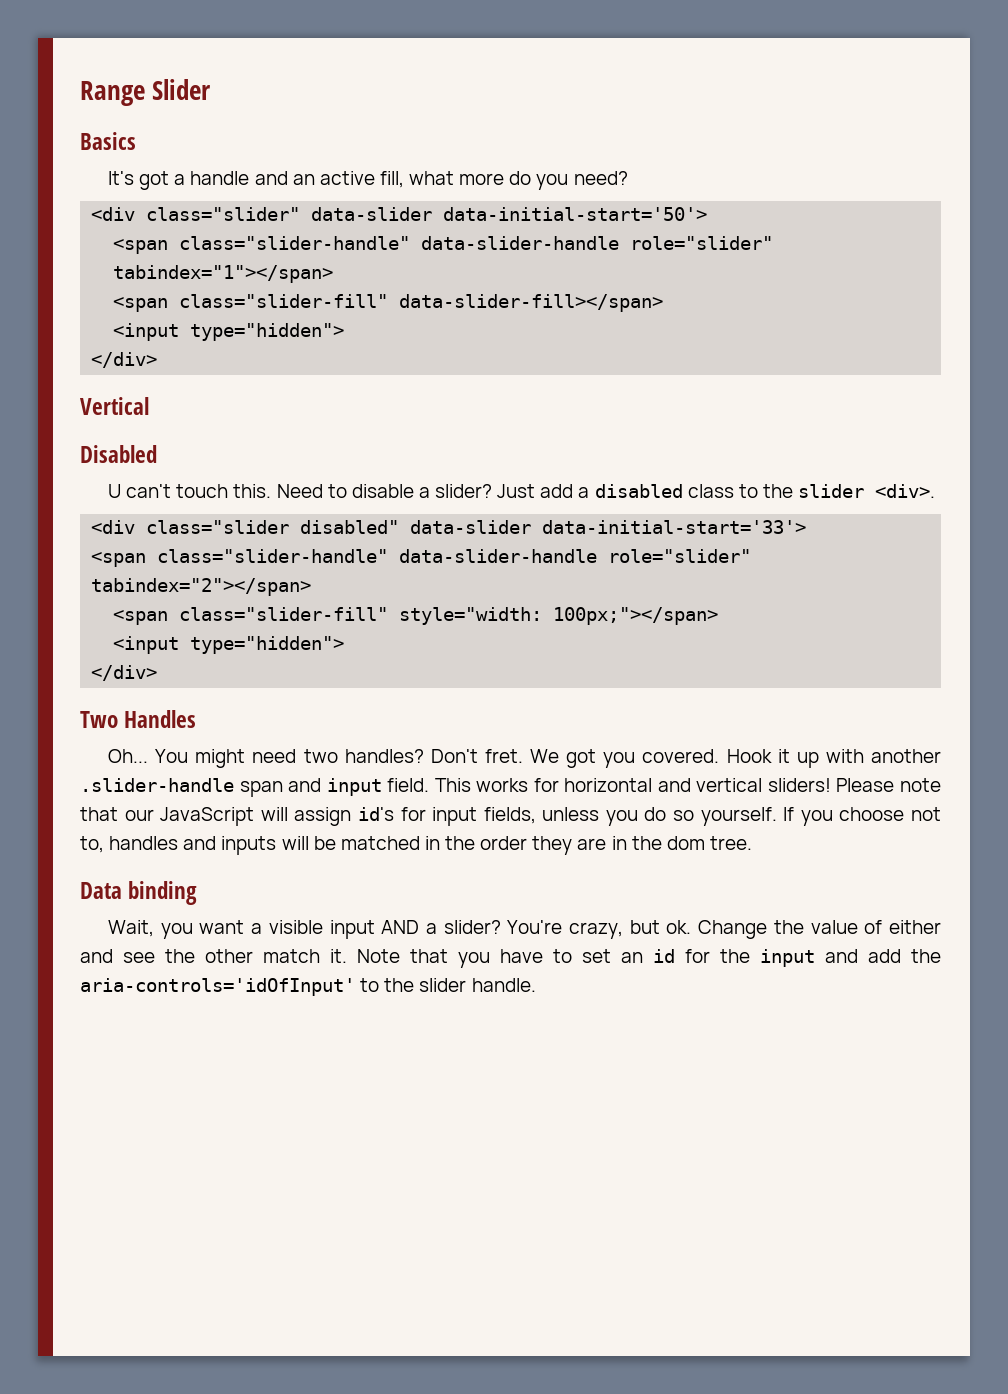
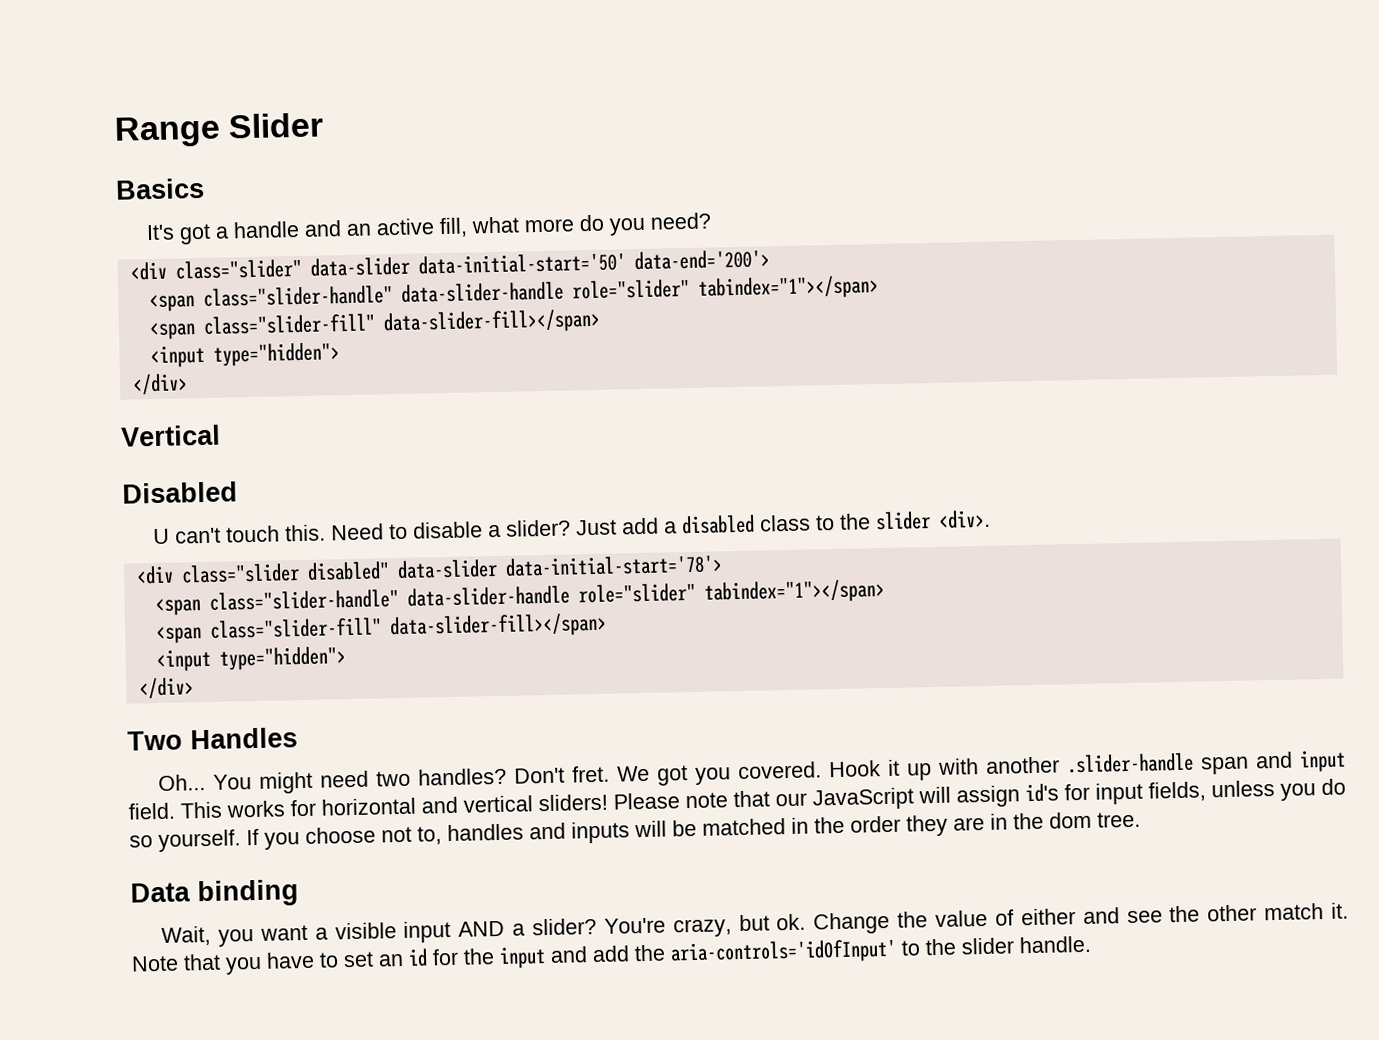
- <div class="slider" data-slider data-initial-start='50'>
+ <div class="slider" data-slider data-initial-start='50' data-end='200'>
- <div class="slider disabled" data-slider data-initial-start='33'>
- <span class="slider-handle" data-slider-handle role="slider" tabindex="2"></span>
- <span class="slider-fill" style="width: 100px;"></span>
+ <div class="slider disabled" data-slider data-initial-start='78'>
+ <span class="slider-handle" data-slider-handle role="slider" tabindex="1"></span>
+ <span class="slider-fill" data-slider-fill></span>

